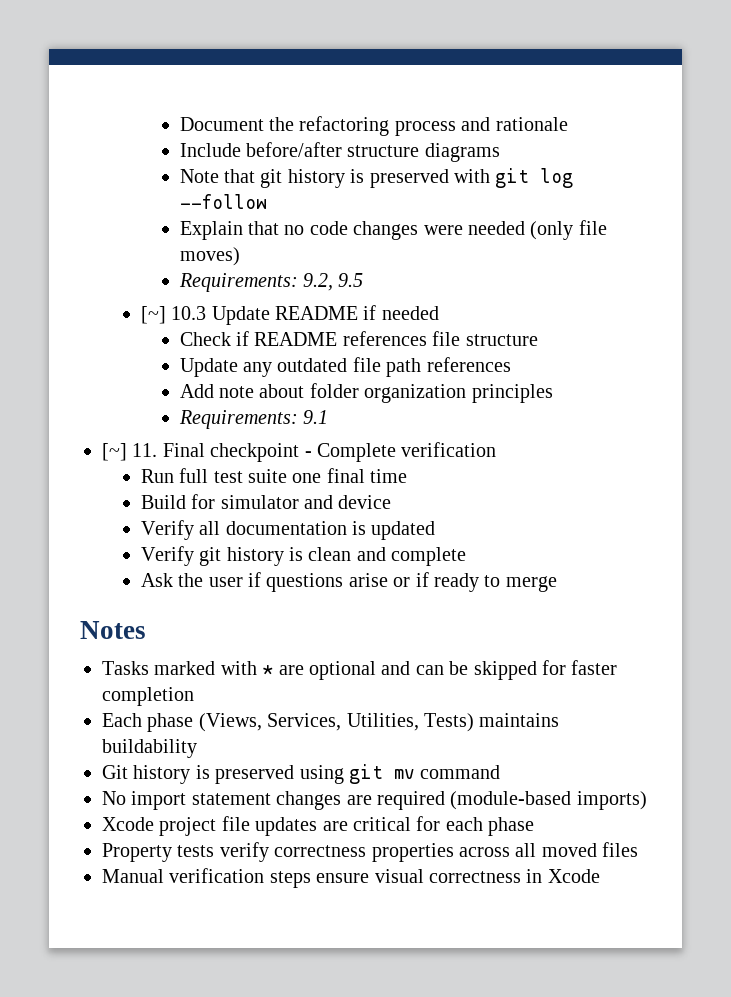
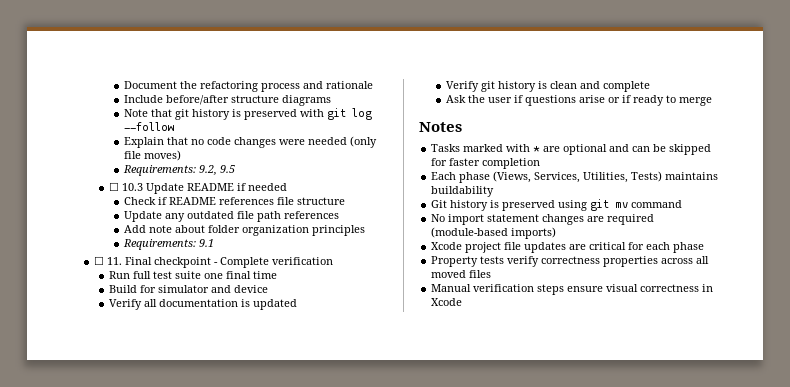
- [~] 10.3 Update README if needed
+ ☐ 10.3 Update README if needed
- [~] 11. Final checkpoint - Complete verification
+ ☐ 11. Final checkpoint - Complete verification

